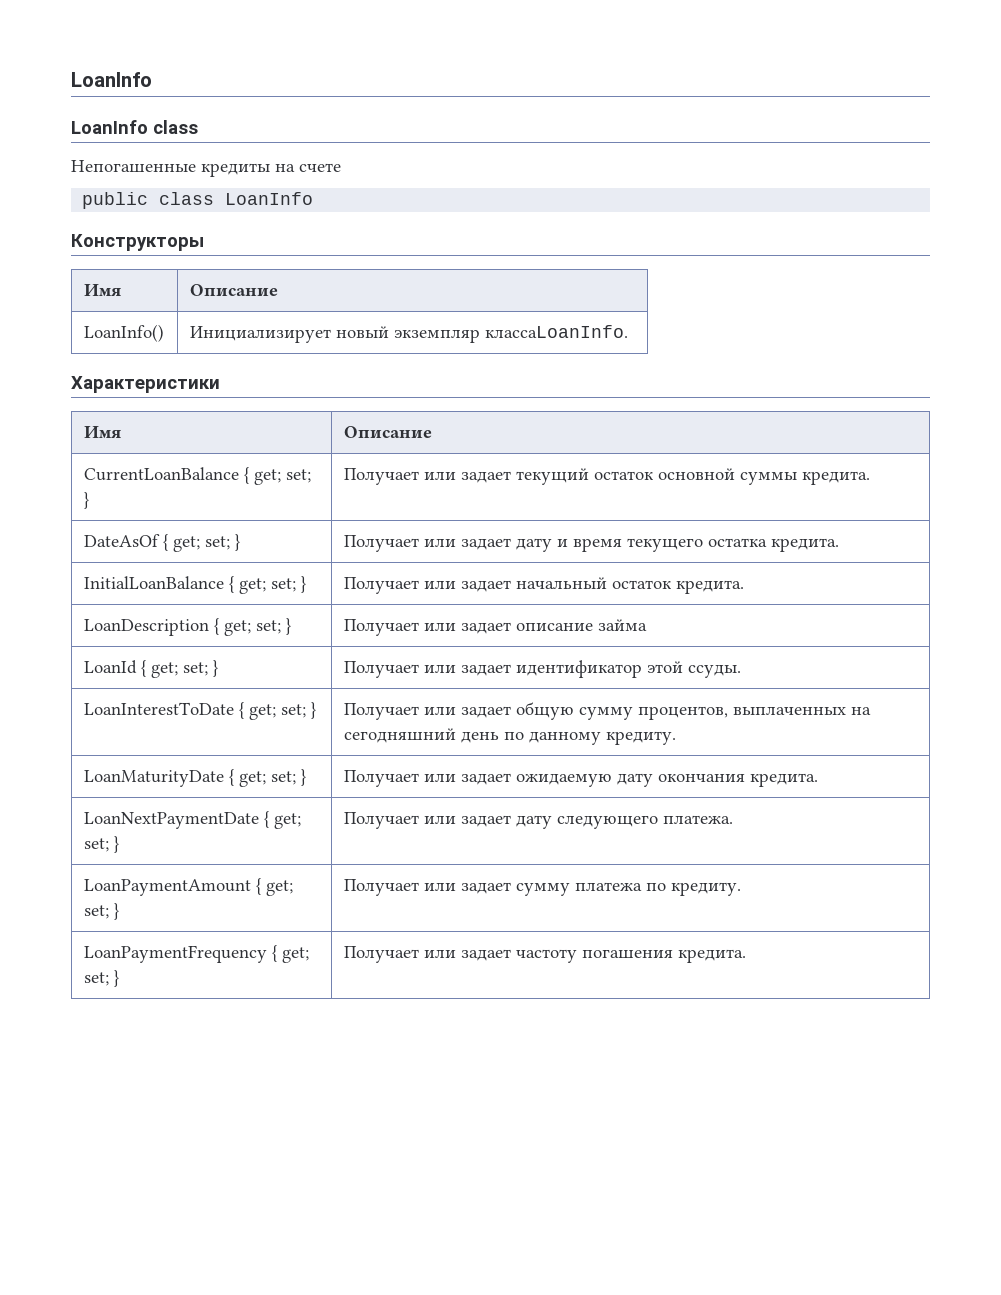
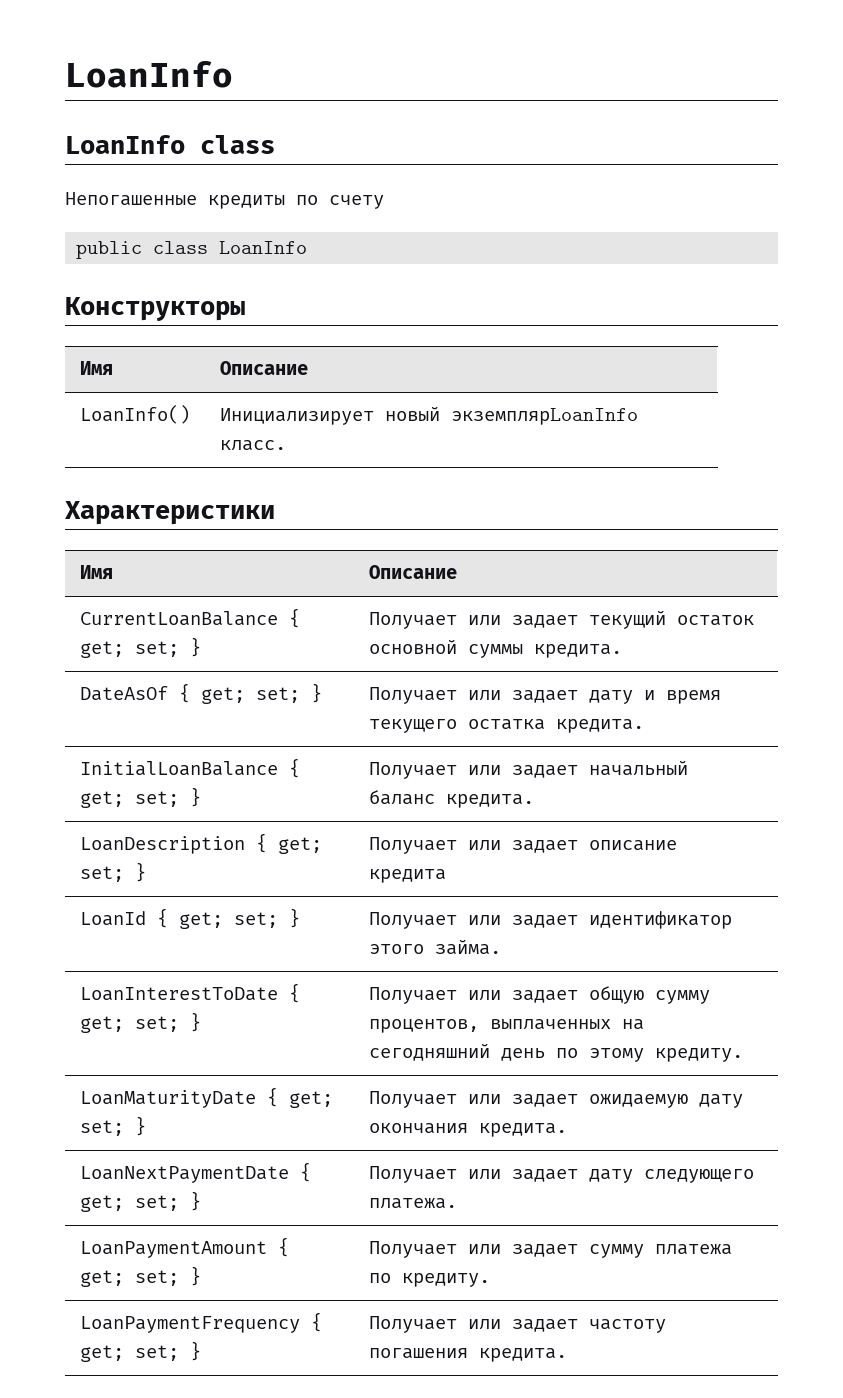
- Непогашенные кредиты на счете
+ Непогашенные кредиты по счету
- LoanInfo() | Инициализирует новый экземпляр классаLoanInfo.
+ LoanInfo() | Инициализирует новый экземплярLoanInfo класс.
- InitialLoanBalance { get; set; } | Получает или задает начальный остаток кредита.
+ InitialLoanBalance { get; set; } | Получает или задает начальный баланс кредита.
- LoanDescription { get; set; } | Получает или задает описание займа
+ LoanDescription { get; set; } | Получает или задает описание кредита
- LoanId { get; set; } | Получает или задает идентификатор этой ссуды.
+ LoanId { get; set; } | Получает или задает идентификатор этого займа.
- LoanInterestToDate { get; set; } | Получает или задает общую сумму процентов, выплаченных на сегодняшний день по данному кредиту.
+ LoanInterestToDate { get; set; } | Получает или задает общую сумму процентов, выплаченных на сегодняшний день по этому кредиту.

